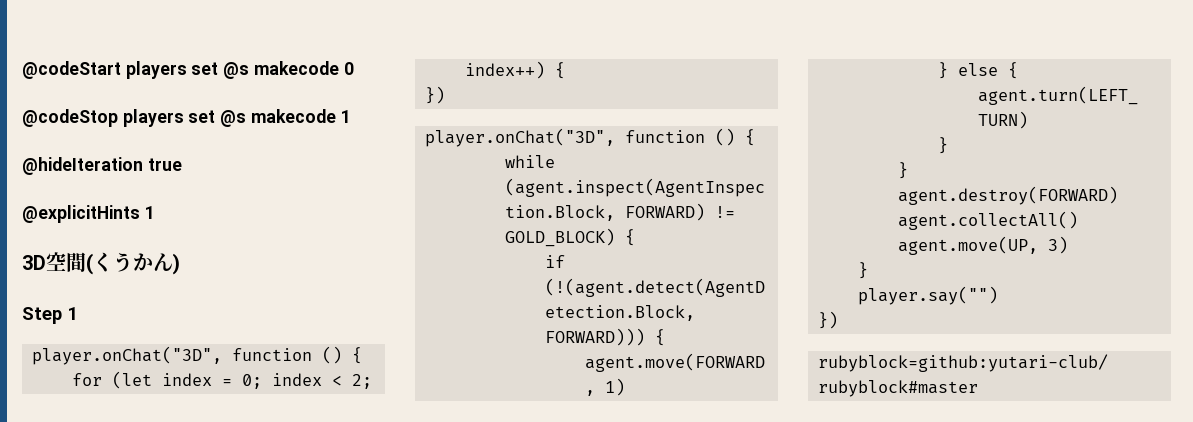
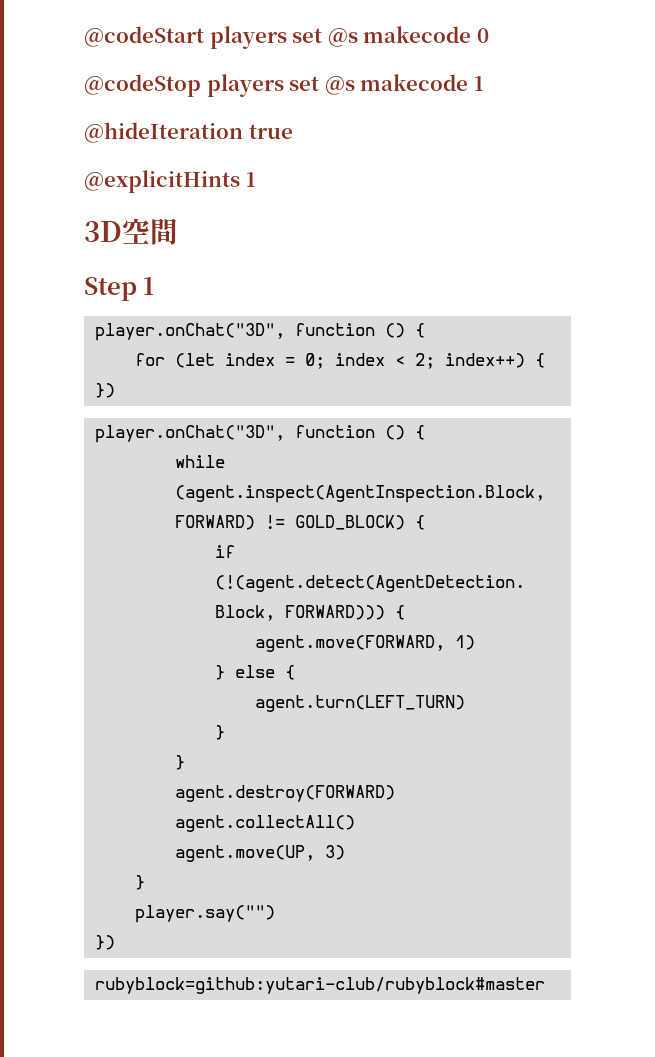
- 3D空間(くうかん)
+ 3D空間

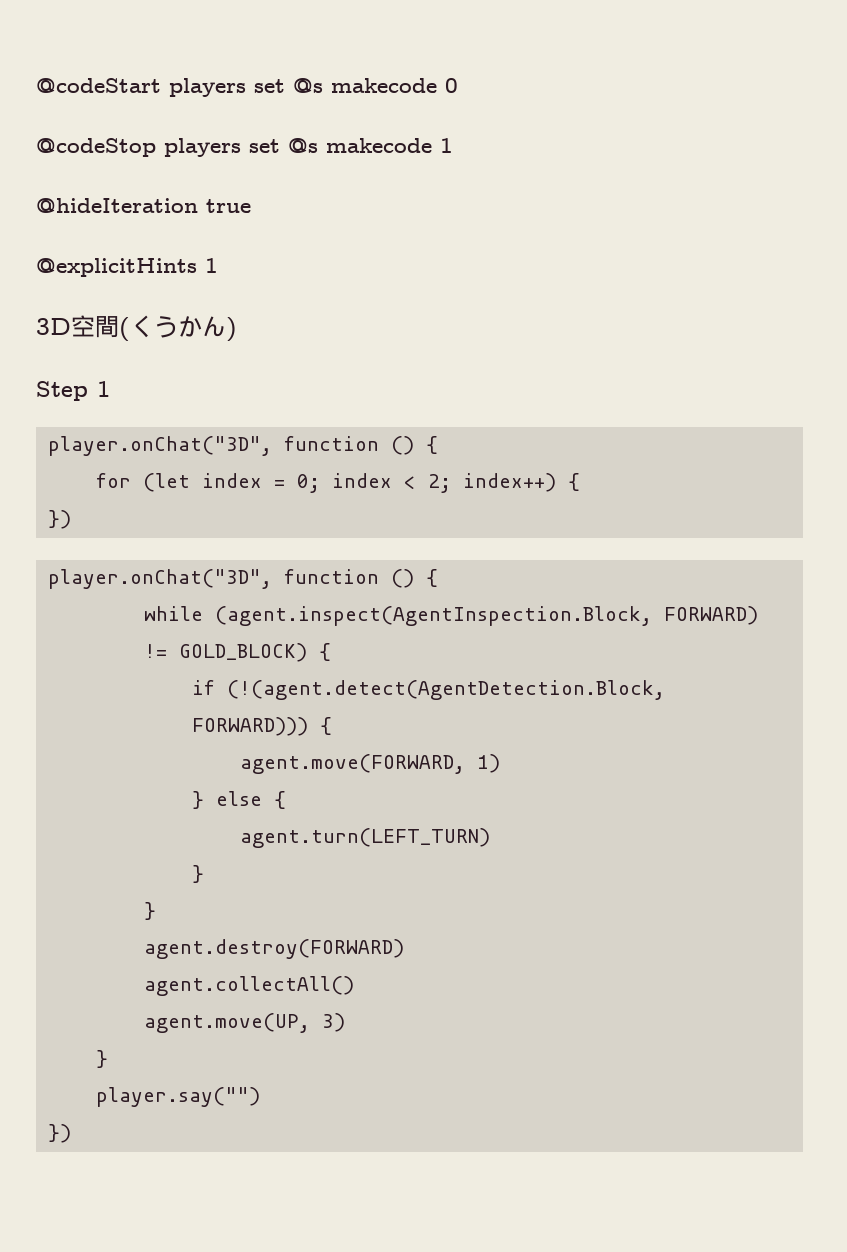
- 3D空間
+ 3D空間(くうかん)
- rubyblock=github:yutari-club/rubyblock#master

